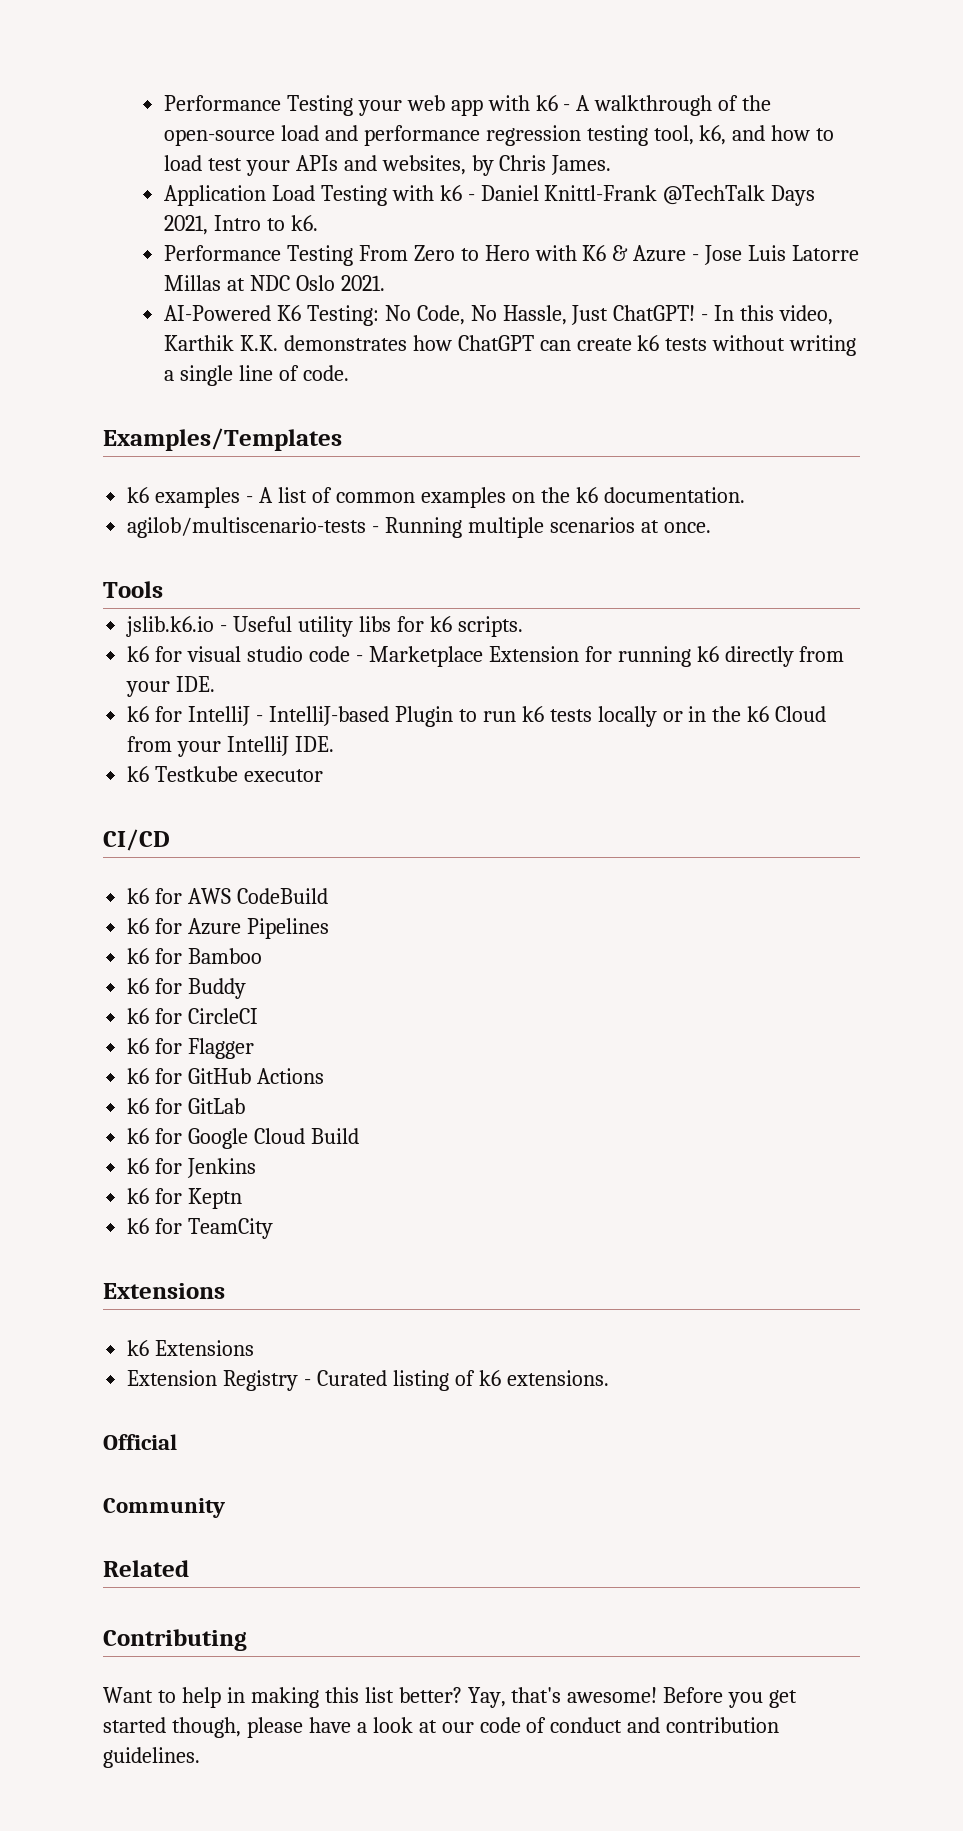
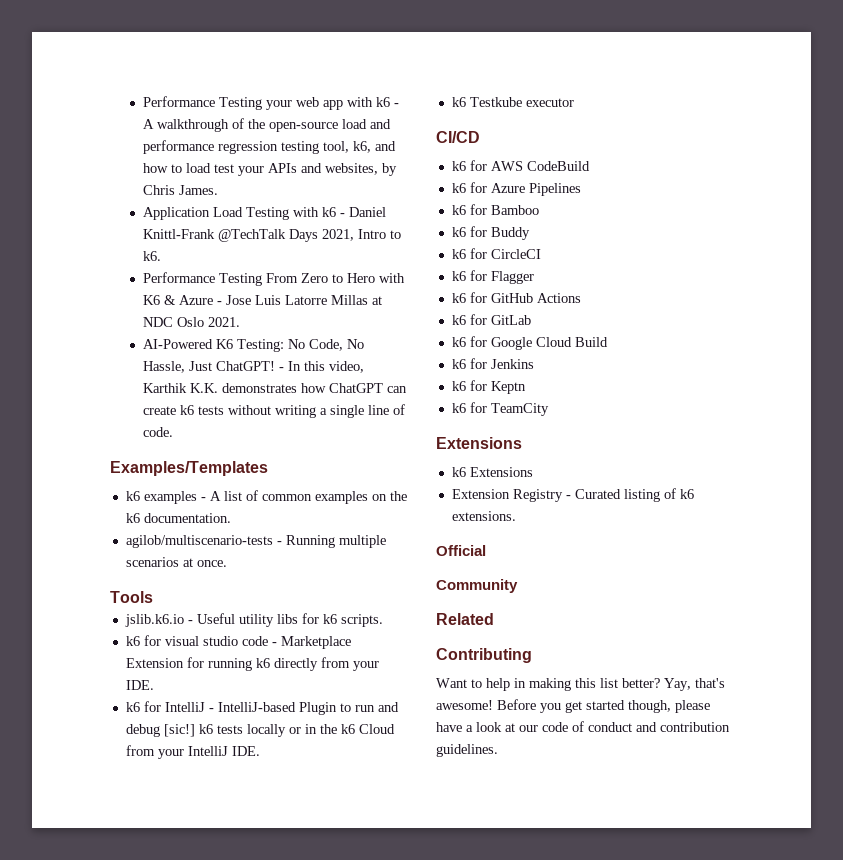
- k6 for IntelliJ - IntelliJ-based Plugin to run k6 tests locally or in the k6 Cloud from your IntelliJ IDE.
+ k6 for IntelliJ - IntelliJ-based Plugin to run and debug [sic!] k6 tests locally or in the k6 Cloud from your IntelliJ IDE.

